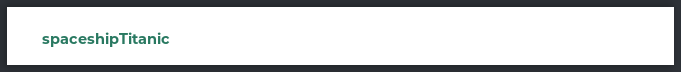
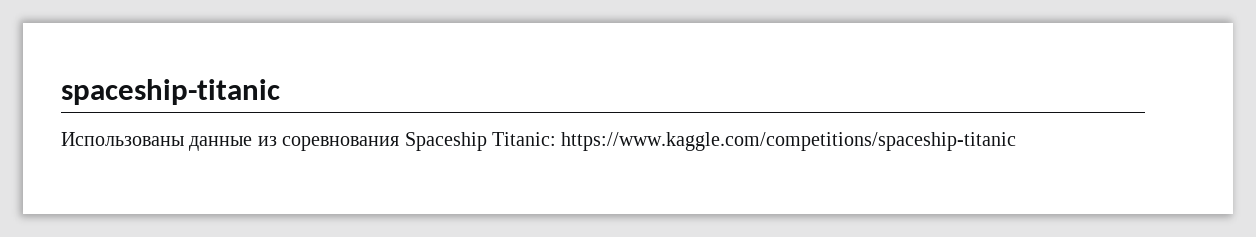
- spaceshipTitanic
+ spaceship-titanic
+ Использованы данные из соревнования Spaceship Titanic: https://www.kaggle.com/competitions/spaceship-titanic

